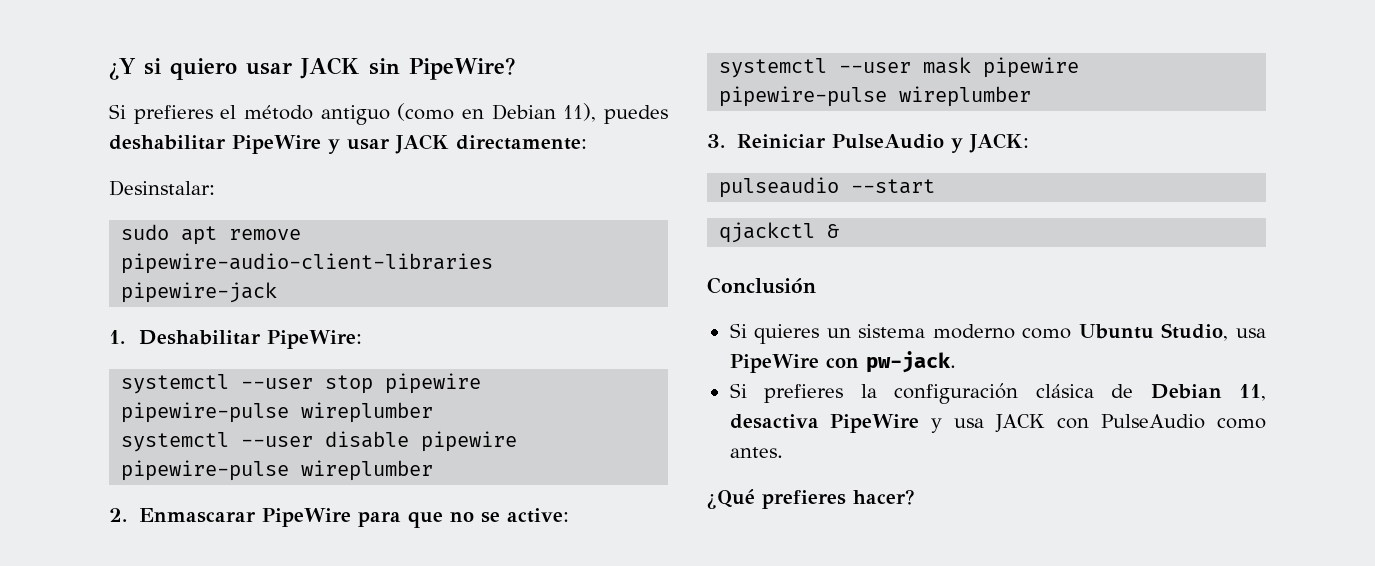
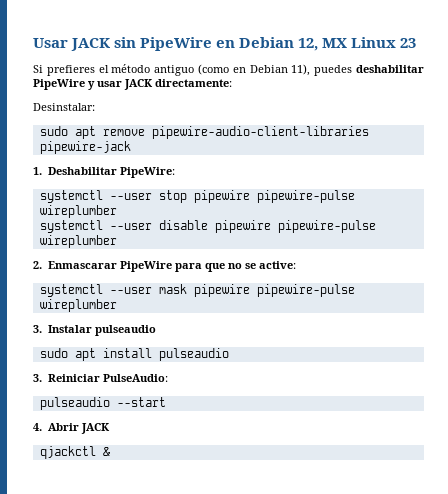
- ¿Y si quiero usar JACK sin PipeWire?
+ Usar JACK sin PipeWire en Debian 12, MX Linux 23
+ 3. Instalar pulseaudio
+ sudo apt install pulseaudio
- 3. Reiniciar PulseAudio y JACK:
+ 3. Reiniciar PulseAudio:
+ 4. Abrir JACK
- Conclusión
- Si quieres un sistema moderno como Ubuntu Studio, usa PipeWire con pw-jack.
- Si prefieres la configuración clásica de Debian 11, desactiva PipeWire y usa JACK con PulseAudio como antes.
- ¿Qué prefieres hacer?

